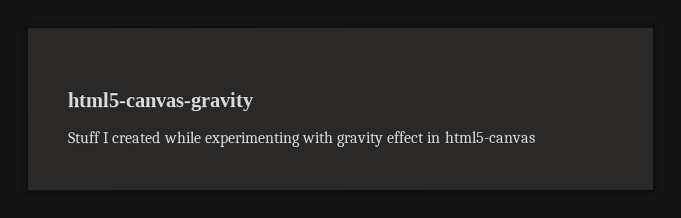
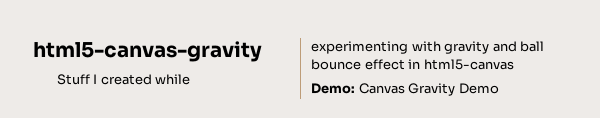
- Stuff I created while experimenting with gravity effect in html5-canvas
+ Stuff I created while experimenting with gravity and ball bounce effect in html5-canvas
+ Demo: Canvas Gravity Demo

